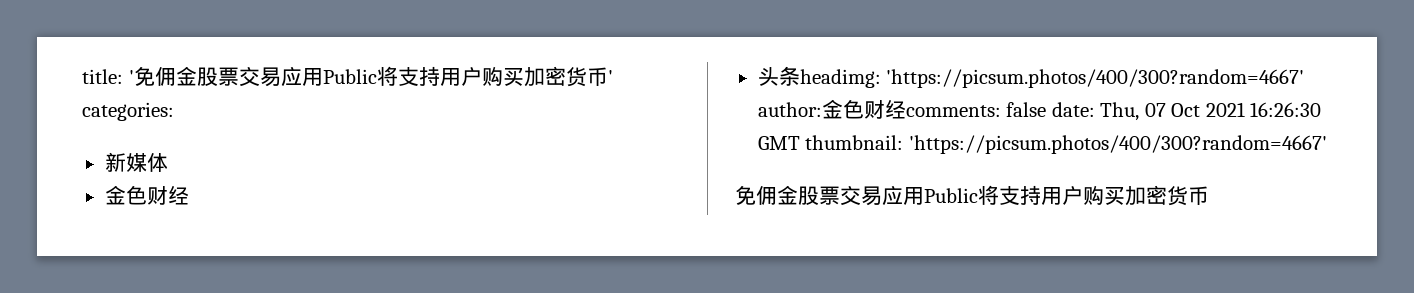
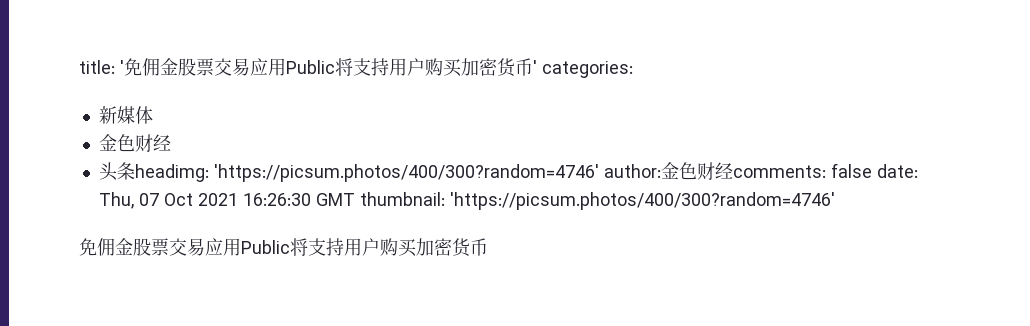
- 头条headimg: 'https://picsum.photos/400/300?random=4667' author:金色财经comments: false date: Thu, 07 Oct 2021 16:26:30 GMT thumbnail: 'https://picsum.photos/400/300?random=4667'
+ 头条headimg: 'https://picsum.photos/400/300?random=4746' author:金色财经comments: false date: Thu, 07 Oct 2021 16:26:30 GMT thumbnail: 'https://picsum.photos/400/300?random=4746'

